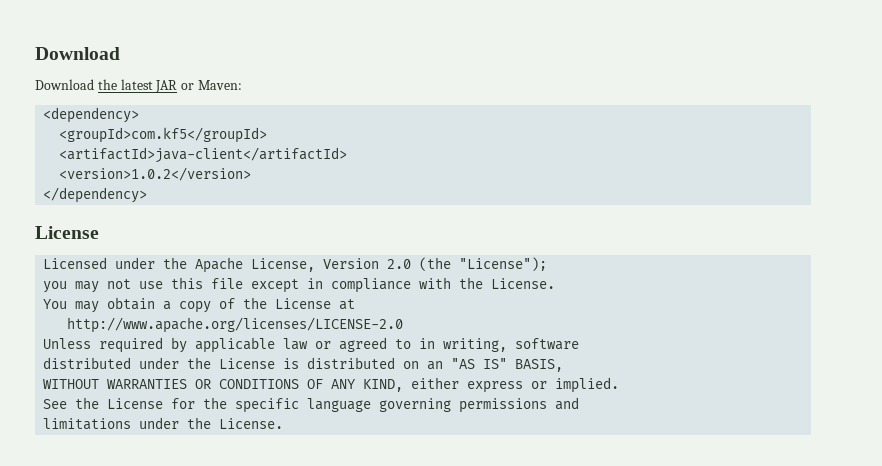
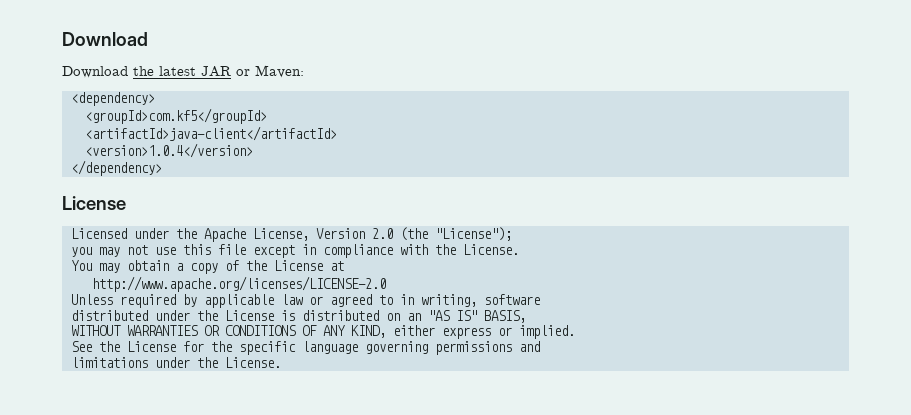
- <version>1.0.2</version>
+ <version>1.0.4</version>

